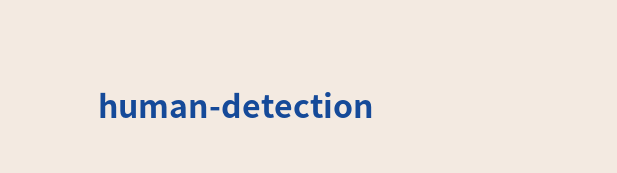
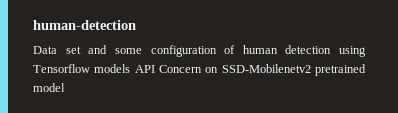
+ Data set and some configuration of human detection using Tensorflow models API Concern on SSD-Mobilenetv2 pretrained model

